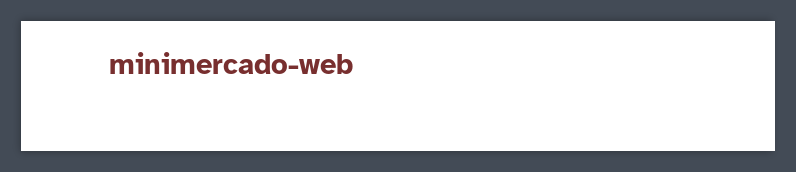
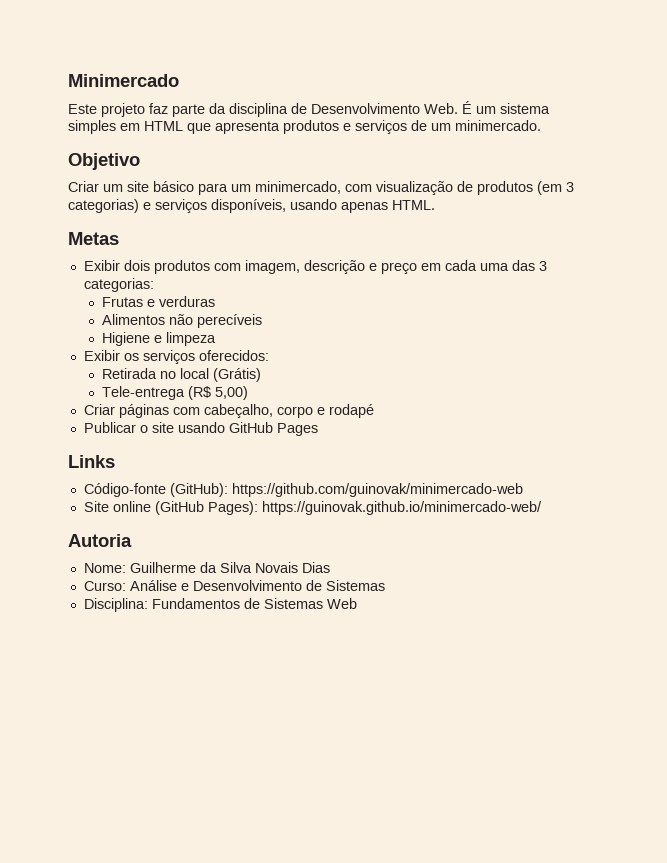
- minimercado-web
+ Minimercado
+ Este projeto faz parte da disciplina de Desenvolvimento Web. É um sistema simples em HTML que apresenta produtos e serviços de um minimercado.
+ Objetivo
+ Criar um site básico para um minimercado, com visualização de produtos (em 3 categorias) e serviços disponíveis, usando apenas HTML.
+ Metas
+ Exibir dois produtos com imagem, descrição e preço em cada uma das 3 categorias:
+ Frutas e verduras
+ Alimentos não perecíveis
+ Higiene e limpeza
+ Exibir os serviços oferecidos:
+ Retirada no local (Grátis)
+ Tele-entrega (R$ 5,00)
+ Criar páginas com cabeçalho, corpo e rodapé
+ Publicar o site usando GitHub Pages
+ Links
+ Código-fonte (GitHub): https://github.com/guinovak/minimercado-web
+ Site online (GitHub Pages): https://guinovak.github.io/minimercado-web/
+ Autoria
+ Nome: Guilherme da Silva Novais Dias
+ Curso: Análise e Desenvolvimento de Sistemas
+ Disciplina: Fundamentos de Sistemas Web

